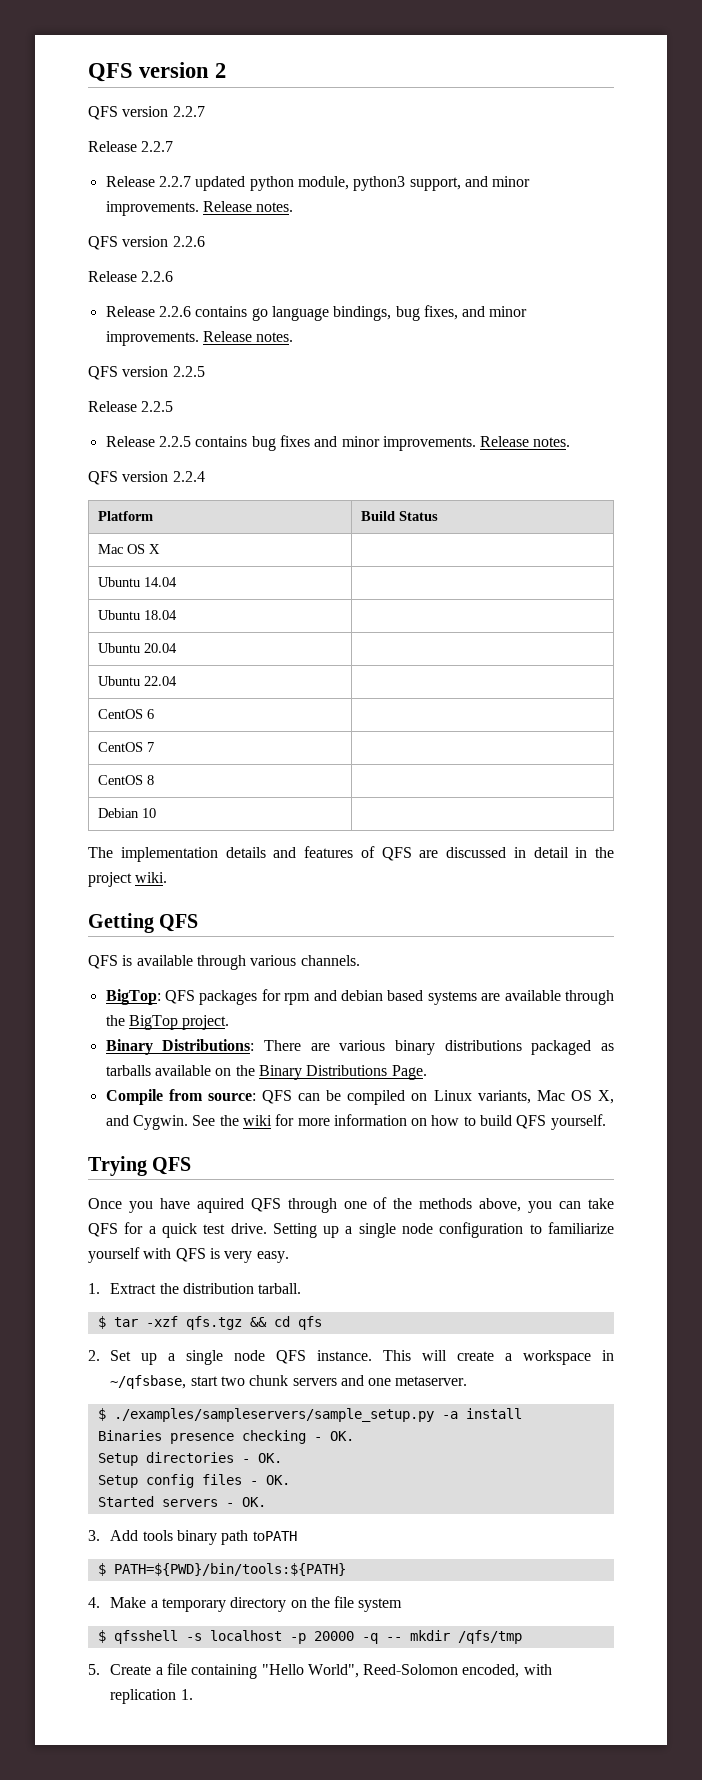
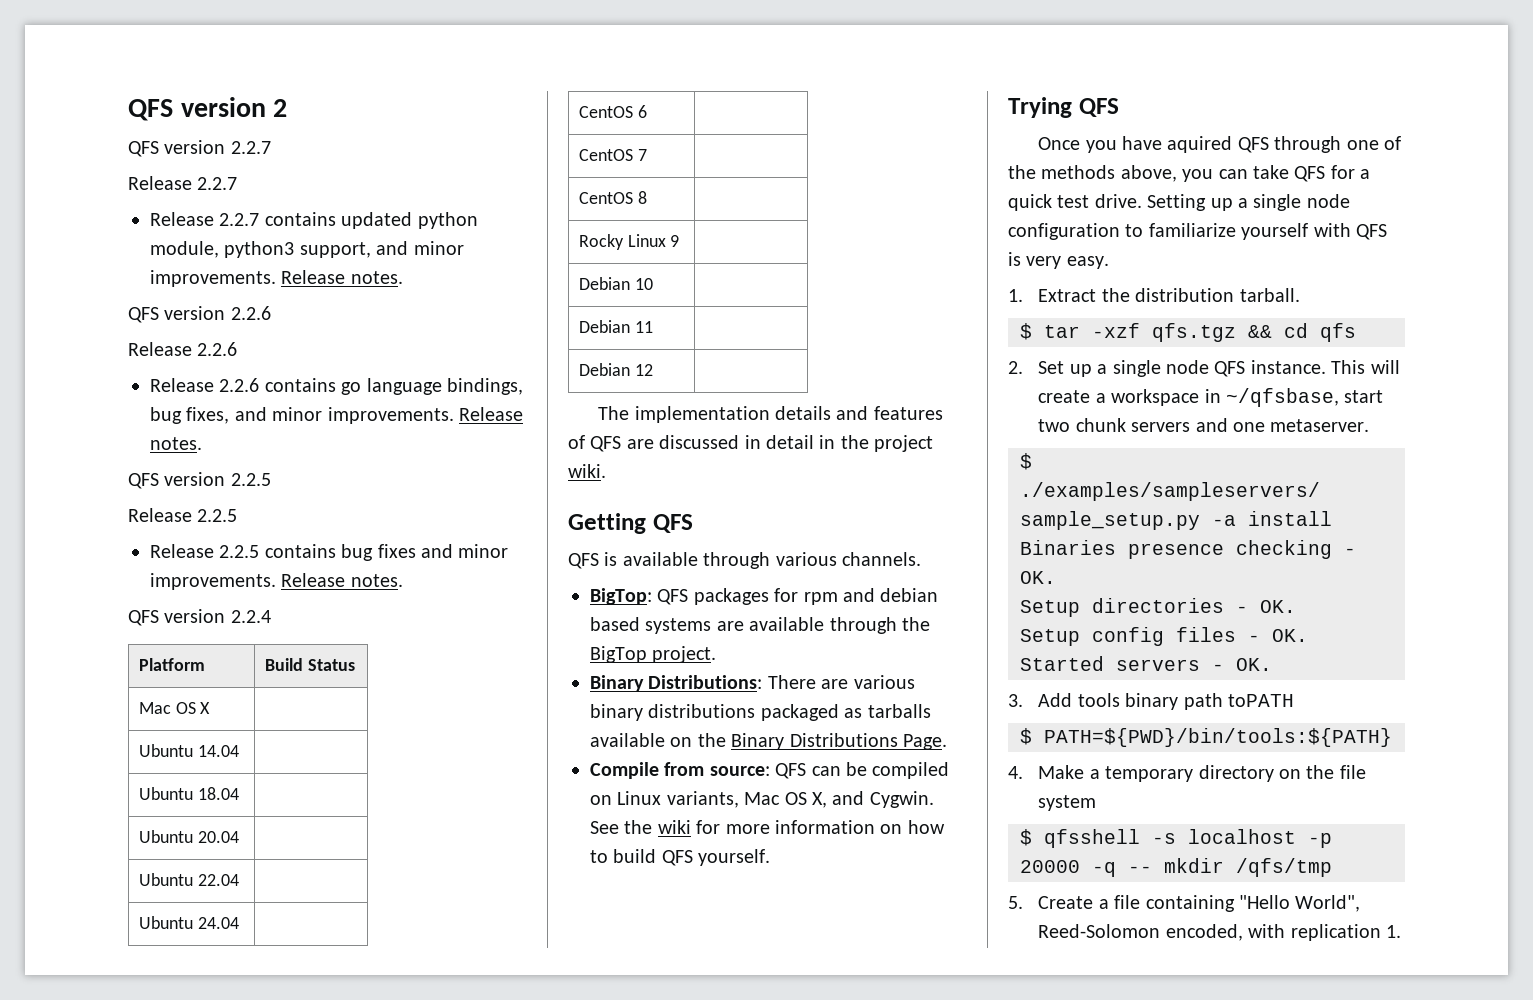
- Release 2.2.7 updated python module, python3 support, and minor improvements.
+ Release 2.2.7 contains updated python module, python3 support, and minor improvements.
+ Ubuntu 24.04 |
+ Rocky Linux 9 |
+ Debian 11 |
+ Debian 12 |

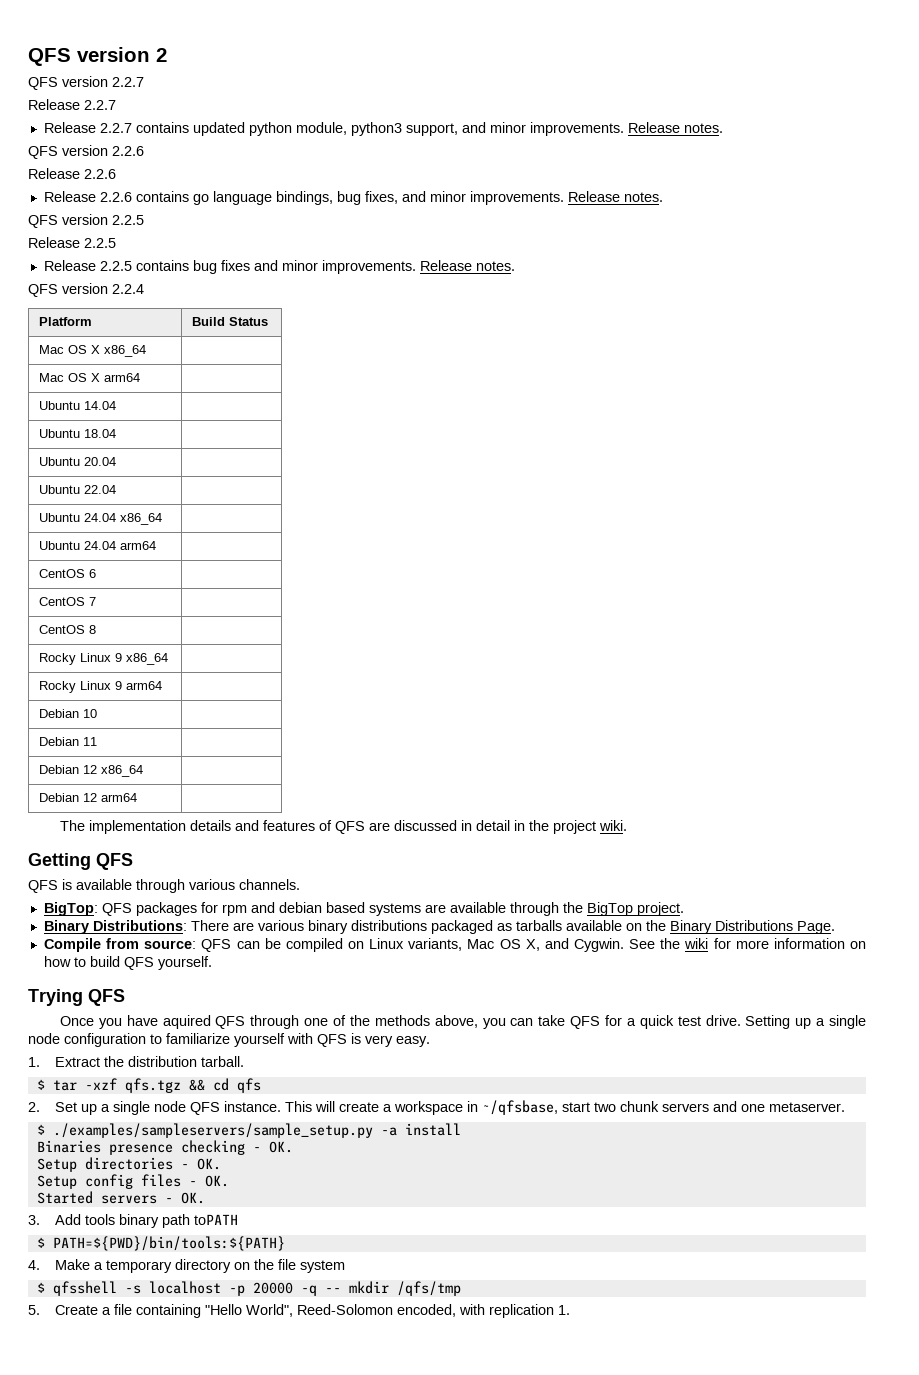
- Mac OS X |
+ Mac OS X x86_64 |
+ Mac OS X arm64 |
- Ubuntu 24.04 |
+ Ubuntu 24.04 x86_64 |
+ Ubuntu 24.04 arm64 |
- Rocky Linux 9 |
+ Rocky Linux 9 x86_64 |
+ Rocky Linux 9 arm64 |
- Debian 12 |
+ Debian 12 x86_64 |
+ Debian 12 arm64 |

